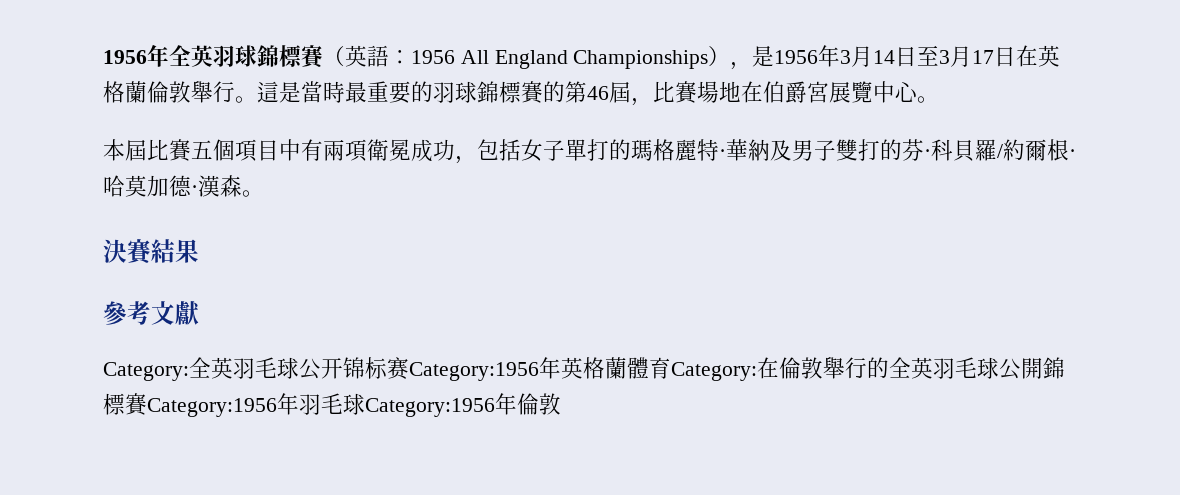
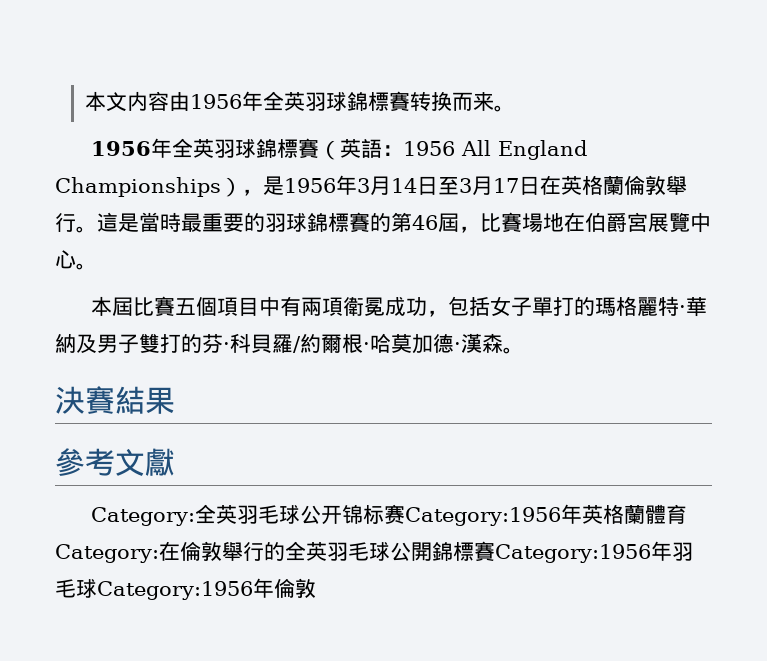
+ 本文内容由1956年全英羽球錦標賽转换而来。

